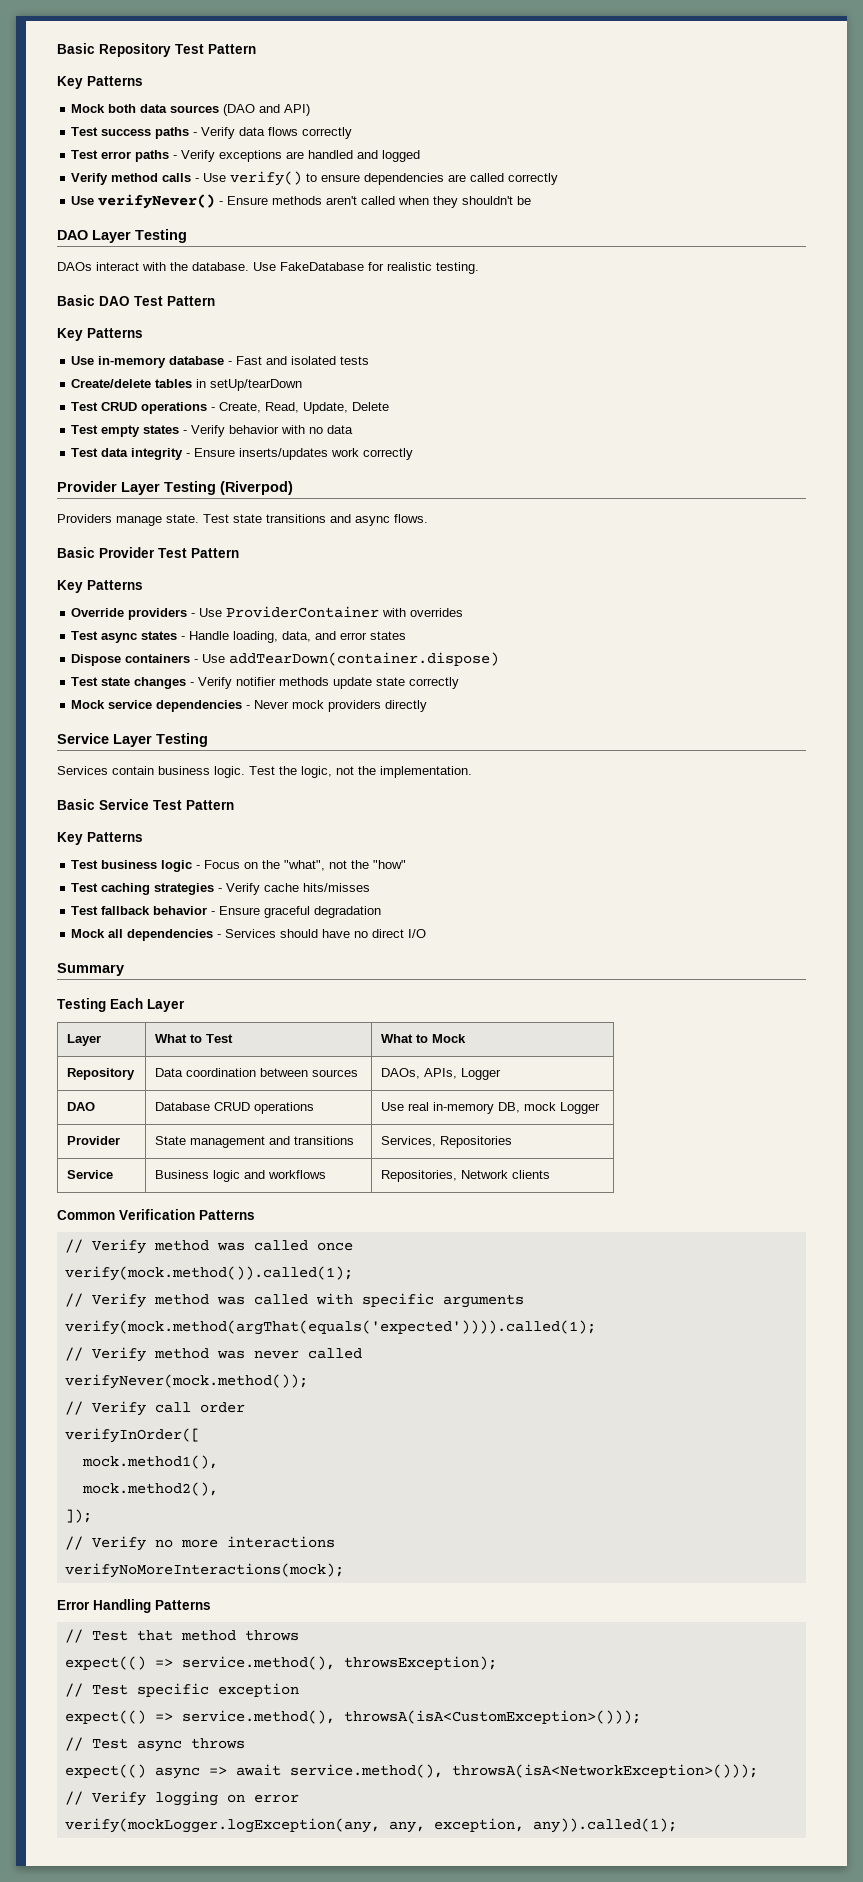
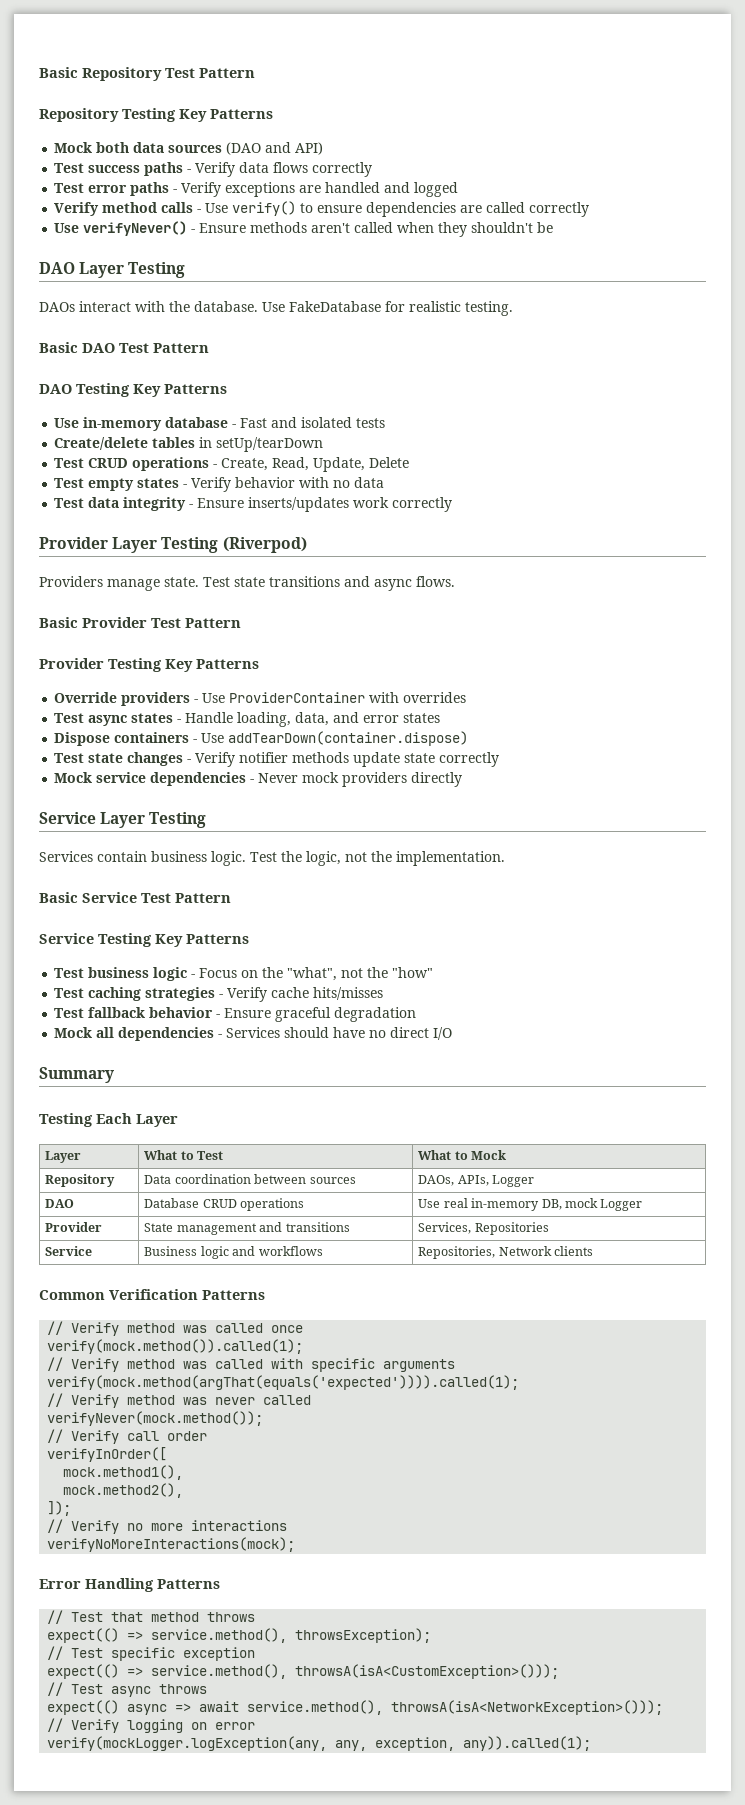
  Basic Repository Test Pattern
- Key Patterns
+ Repository Testing Key Patterns
  Basic DAO Test Pattern
- Key Patterns
+ DAO Testing Key Patterns
  Basic Provider Test Pattern
- Key Patterns
+ Provider Testing Key Patterns
  Basic Service Test Pattern
- Key Patterns
+ Service Testing Key Patterns

